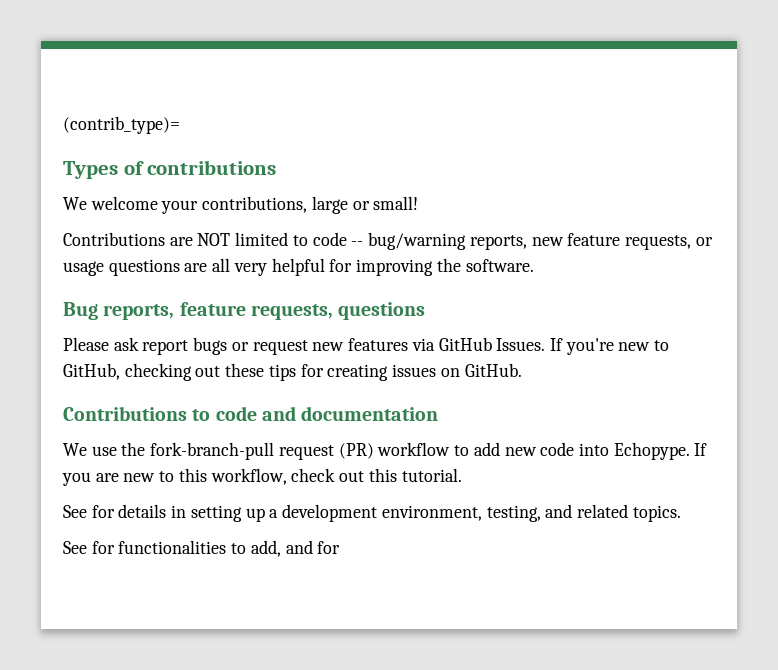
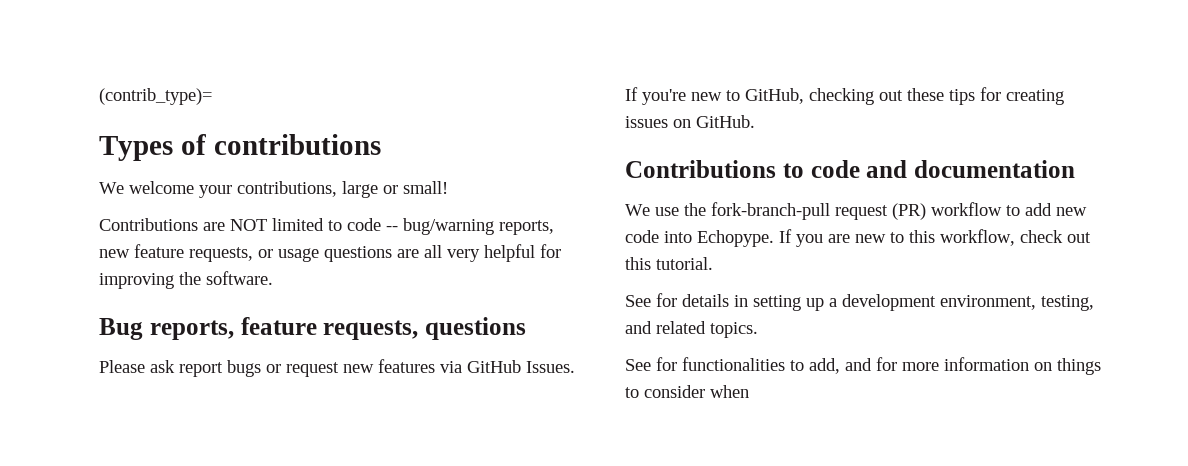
- See for functionalities to add, and for
+ See for functionalities to add, and for more information on things to consider when

